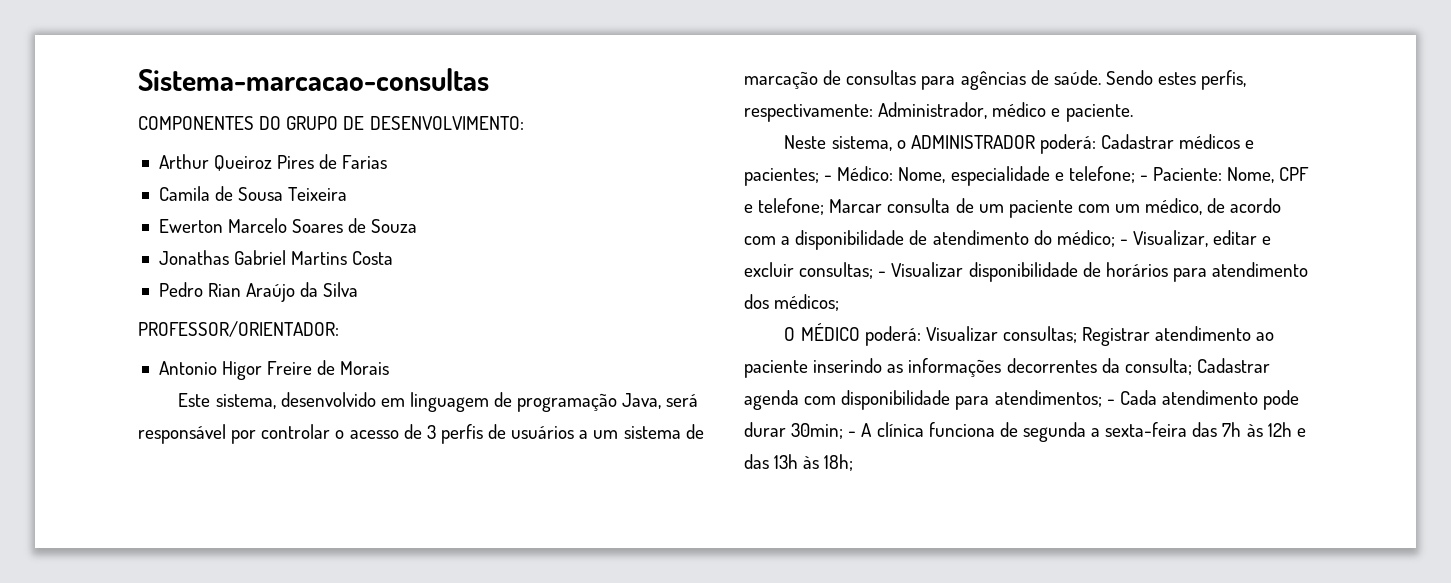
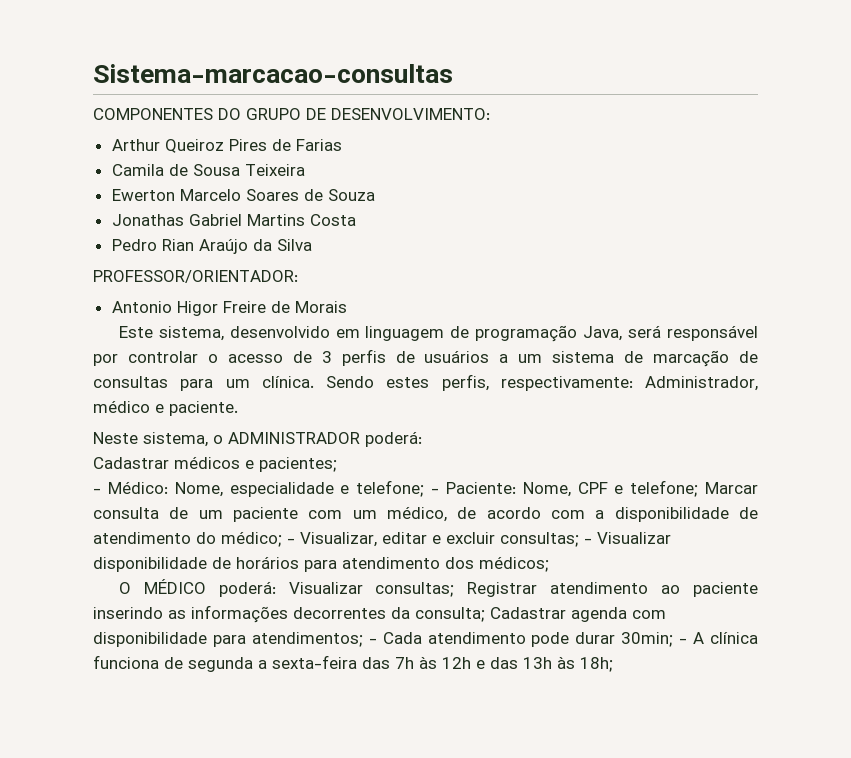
- Este sistema, desenvolvido em linguagem de programação Java, será responsável por controlar o acesso de 3 perfis de usuários a um sistema de marcação de consultas para agências de saúde.
+ Este sistema, desenvolvido em linguagem de programação Java, será responsável por controlar o acesso de 3 perfis de usuários a um sistema de marcação de consultas para um clínica.
- Neste sistema, o ADMINISTRADOR poderá: Cadastrar médicos e pacientes; - Médico: Nome, especialidade e telefone; - Paciente: Nome, CPF e telefone; Marcar consulta de um paciente com um médico, de acordo com a disponibilidade de atendimento do médico; - Visualizar, editar e excluir consultas; - Visualizar disponibilidade de horários para atendimento dos médicos;
+ Neste sistema, o ADMINISTRADOR poderá:
+ Cadastrar médicos e pacientes;
+ - Médico: Nome, especialidade e telefone; - Paciente: Nome, CPF e telefone; Marcar consulta de um paciente com um médico, de acordo com a disponibilidade de atendimento do médico; - Visualizar, editar e excluir consultas; - Visualizar disponibilidade de horários para atendimento dos médicos;

